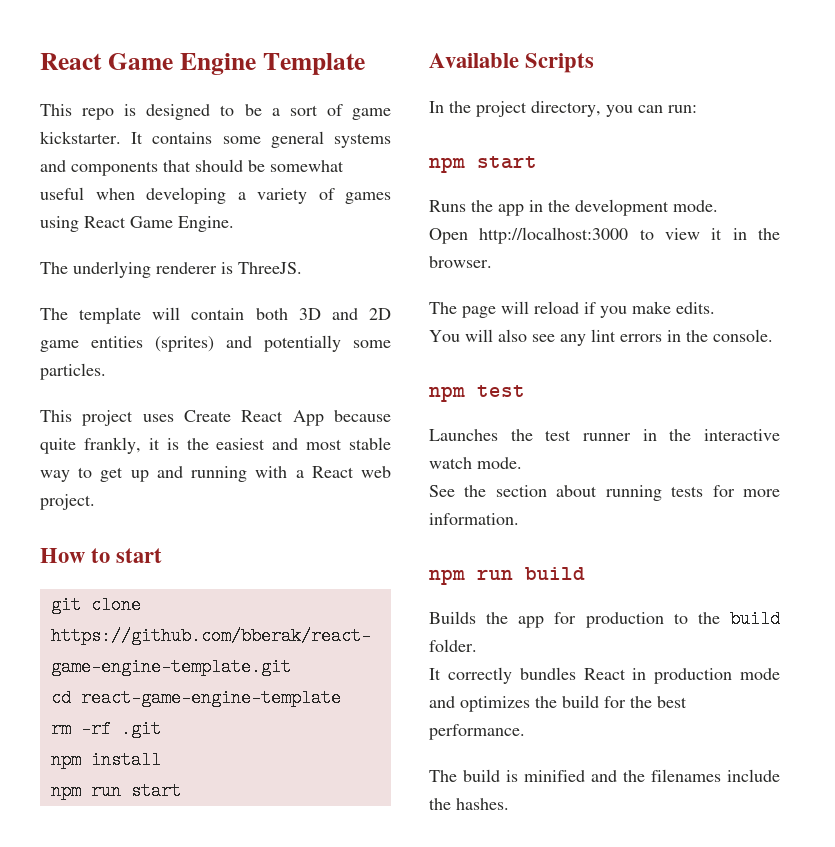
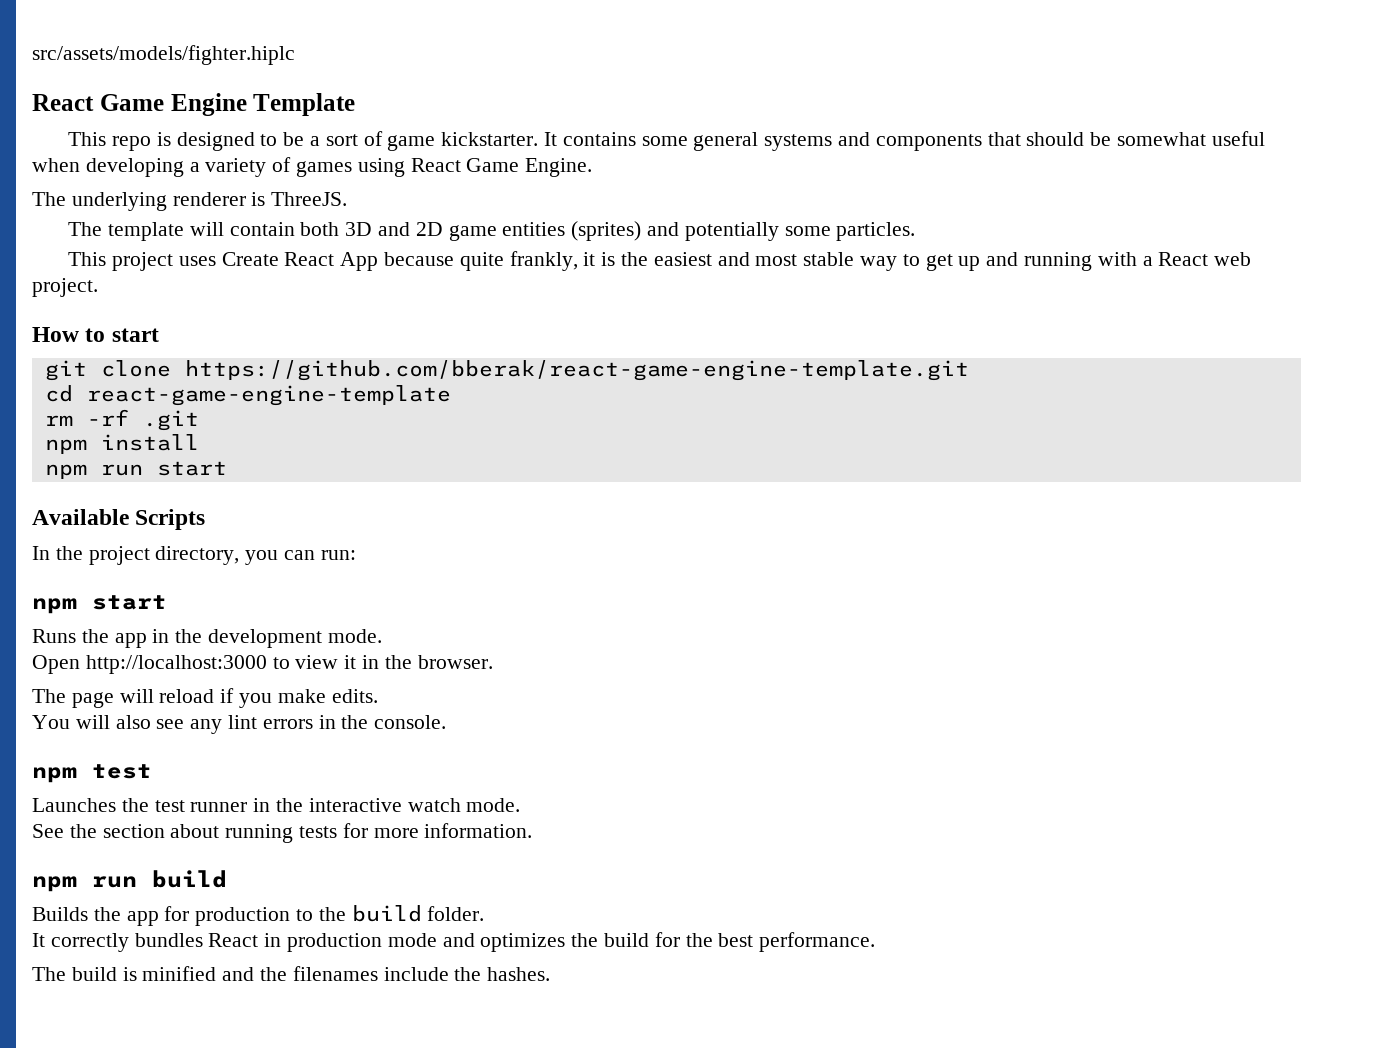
+ src/assets/models/fighter.hiplc

